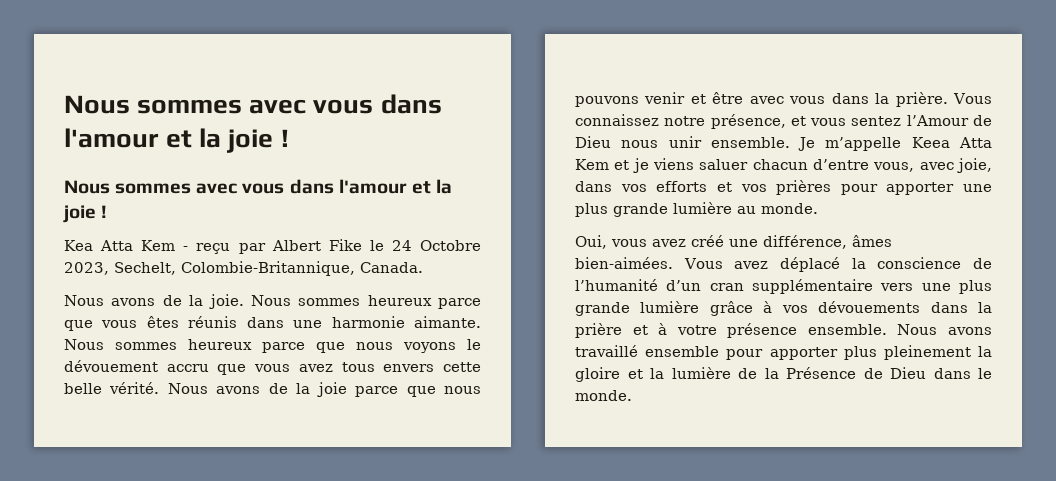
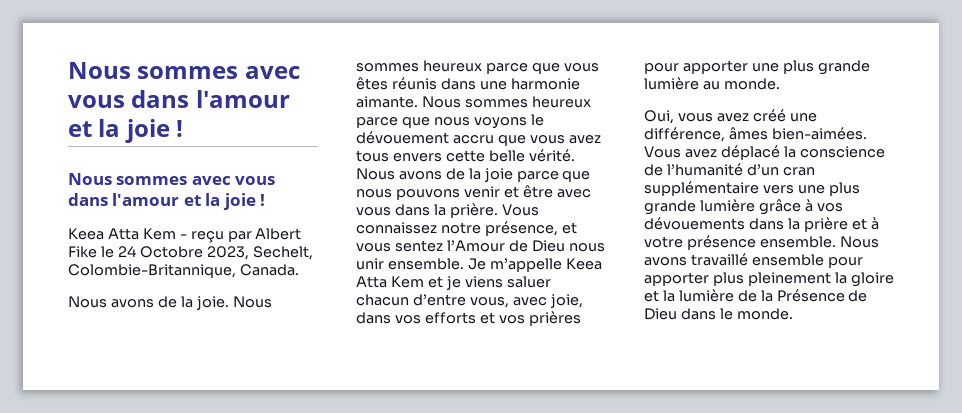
- Kea Atta Kem - reçu par Albert Fike le 24 Octobre 2023, Sechelt, Colombie-Britannique, Canada.
+ Keea Atta Kem - reçu par Albert Fike le 24 Octobre 2023, Sechelt, Colombie-Britannique, Canada.

